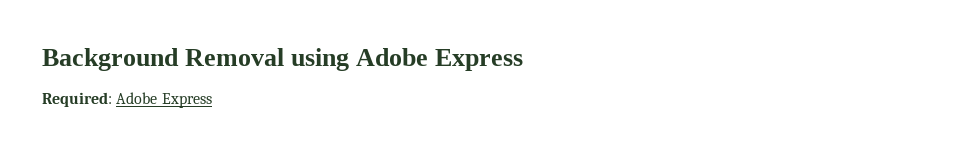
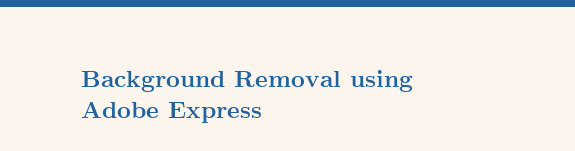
- Required: Adobe Express

